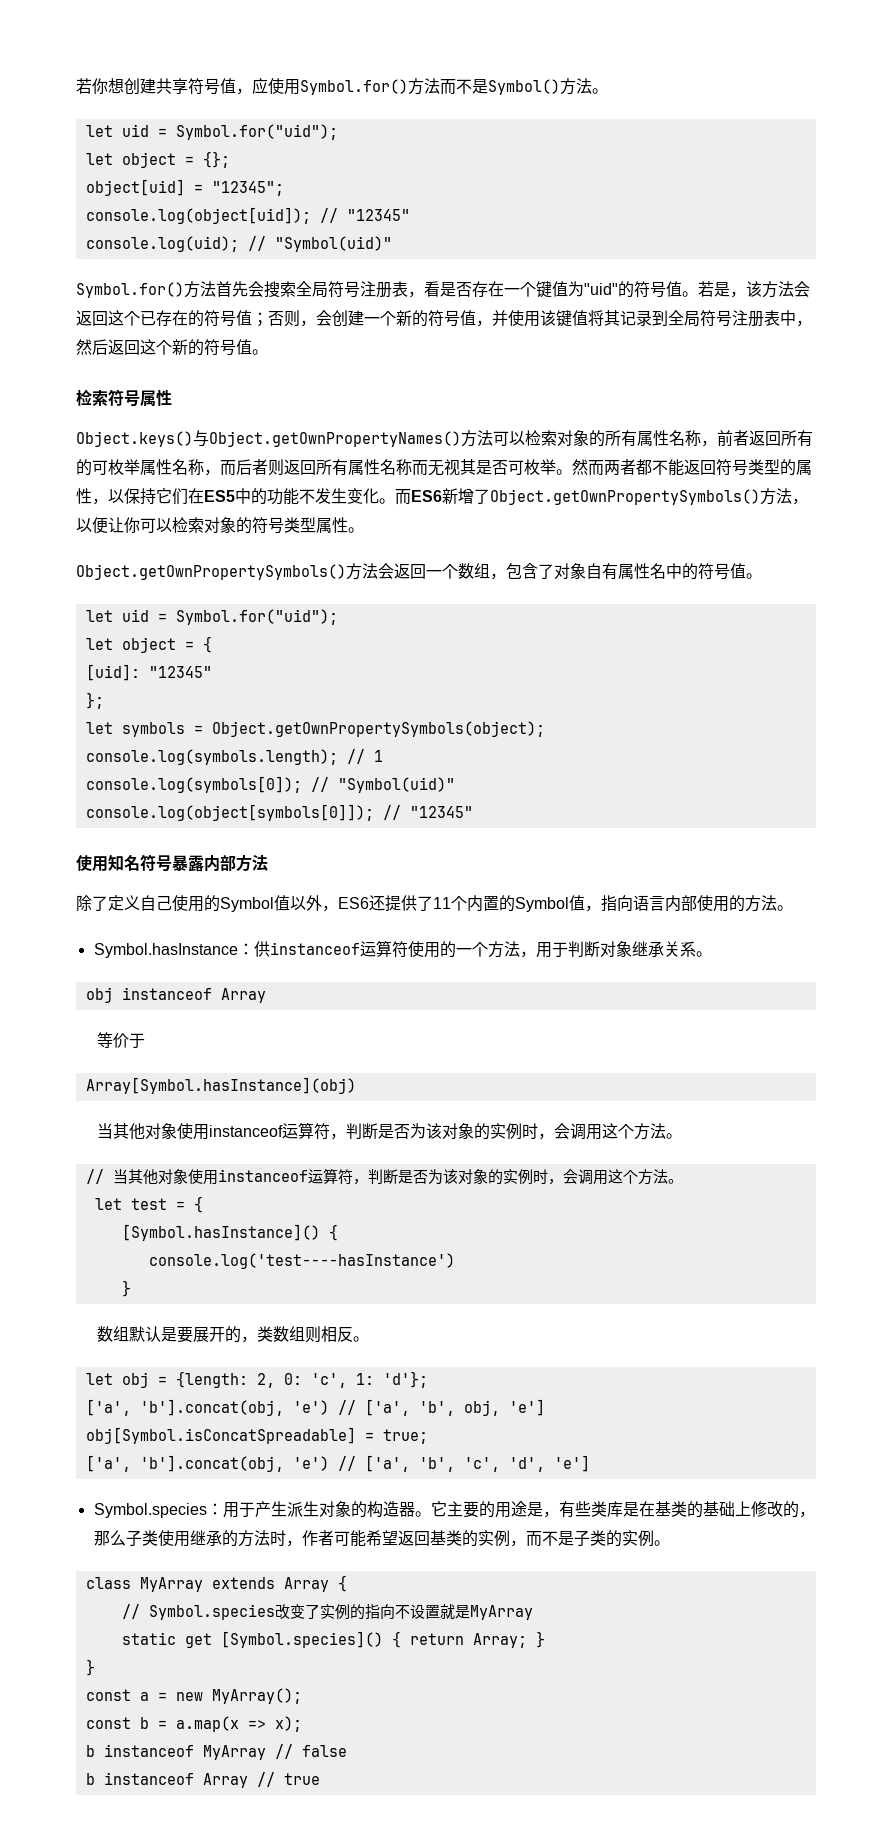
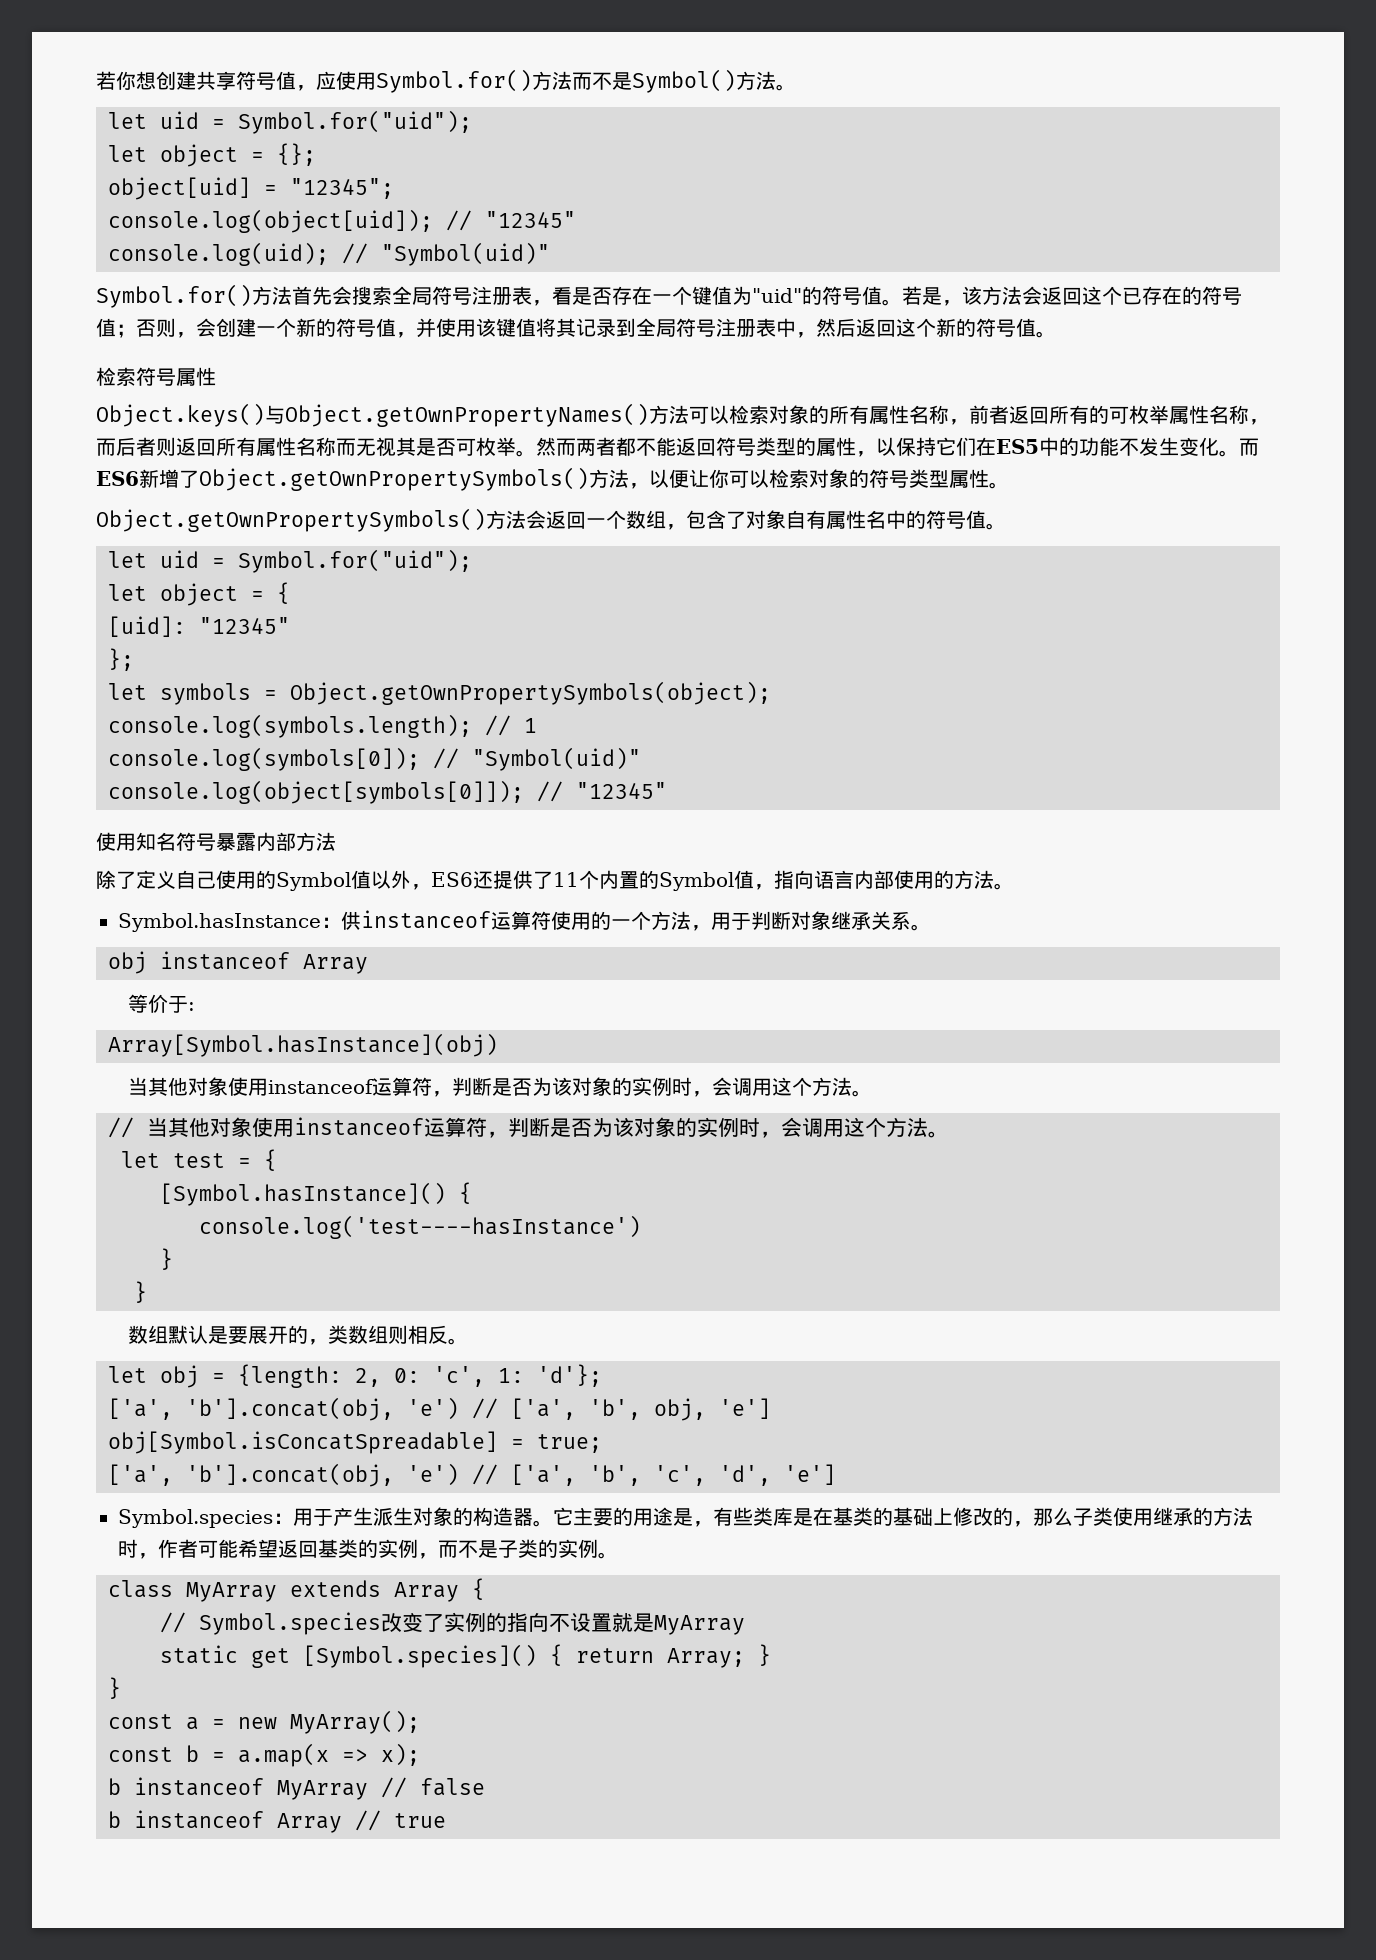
- 等价于
+ 等价于:
  console.log('test----hasInstance')
+ }

